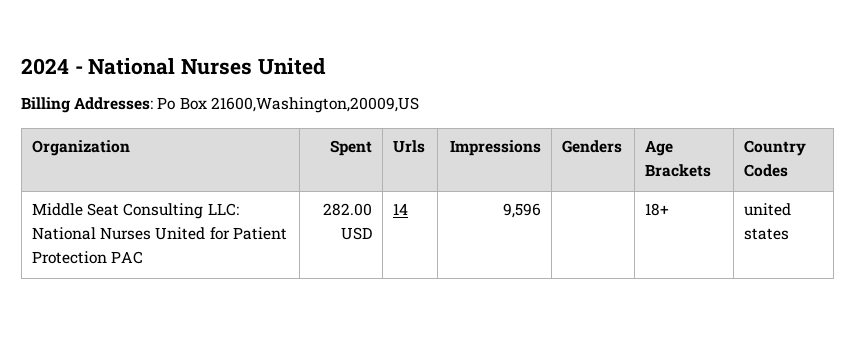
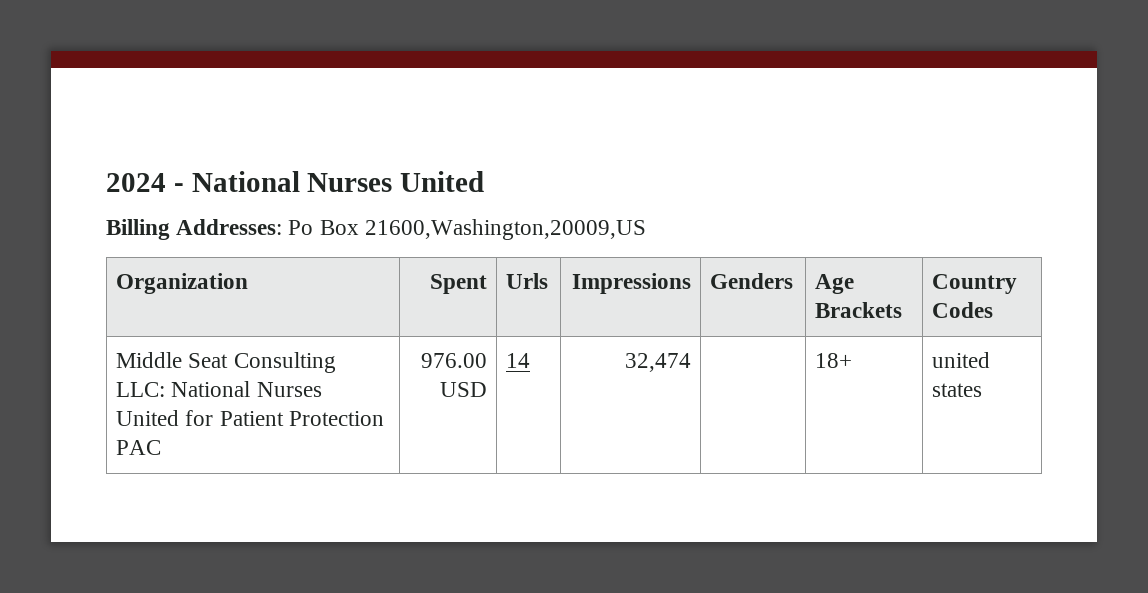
- Middle Seat Consulting LLC: National Nurses United for Patient Protection PAC | 282.00 USD | 14 | 9,596 | | 18+ | united states
+ Middle Seat Consulting LLC: National Nurses United for Patient Protection PAC | 976.00 USD | 14 | 32,474 | | 18+ | united states

